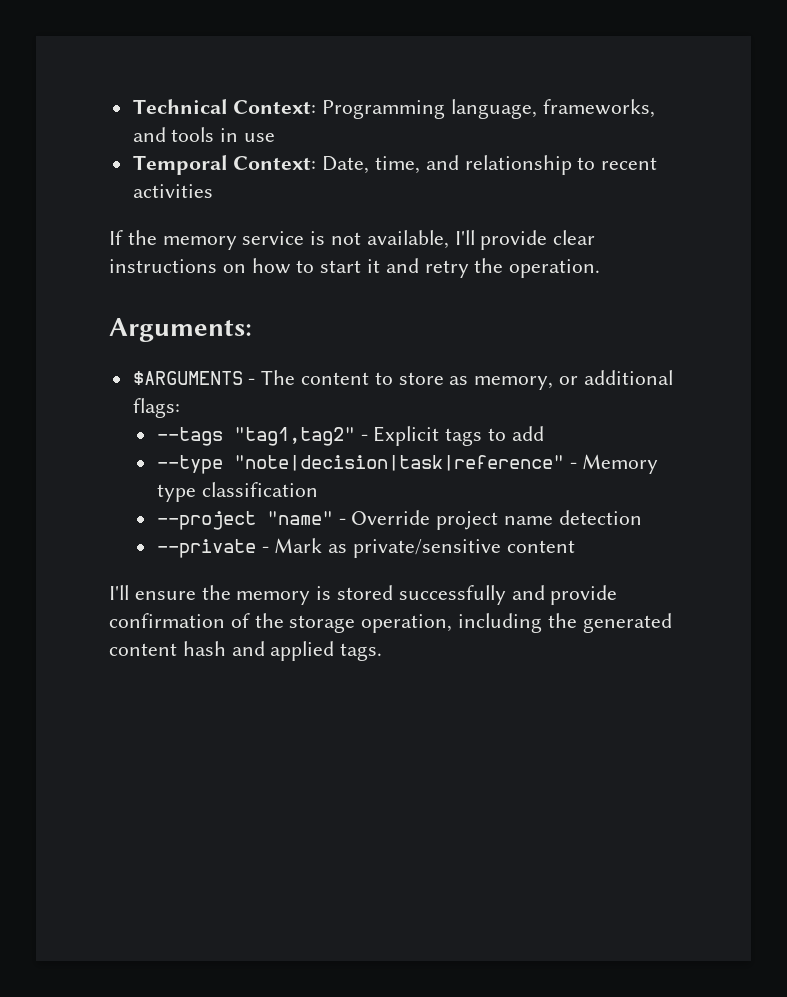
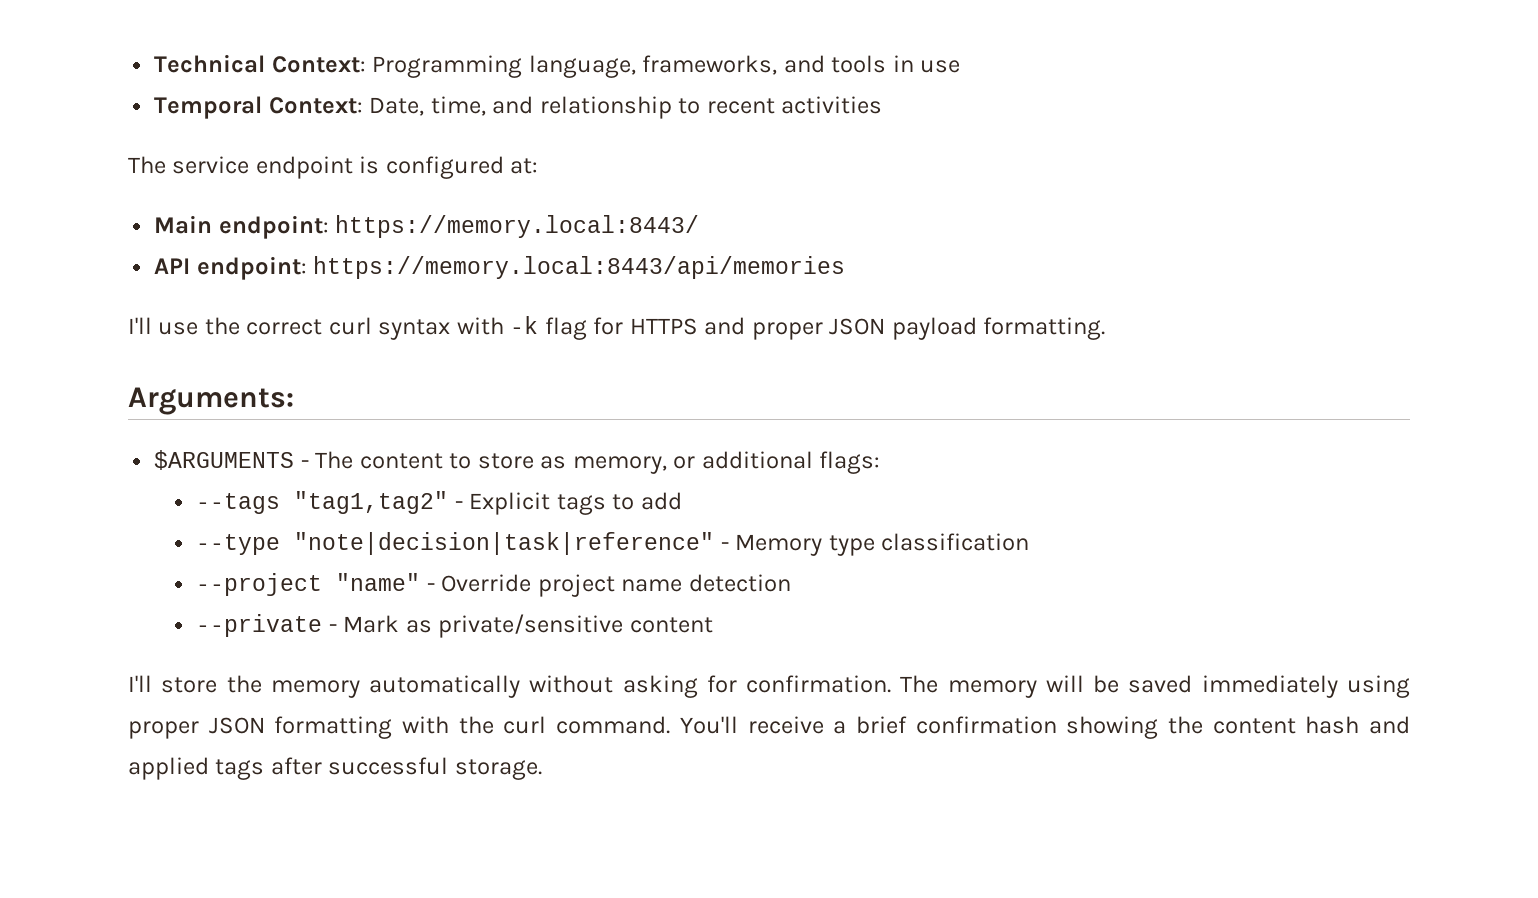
- If the memory service is not available, I'll provide clear instructions on how to start it and retry the operation.
+ The service endpoint is configured at:
+ Main endpoint: https://memory.local:8443/
+ API endpoint: https://memory.local:8443/api/memories
+ I'll use the correct curl syntax with -k flag for HTTPS and proper JSON payload formatting.
- I'll ensure the memory is stored successfully and provide confirmation of the storage operation, including the generated content hash and applied tags.
+ I'll store the memory automatically without asking for confirmation. The memory will be saved immediately using proper JSON formatting with the curl command. You'll receive a brief confirmation showing the content hash and applied tags after successful storage.

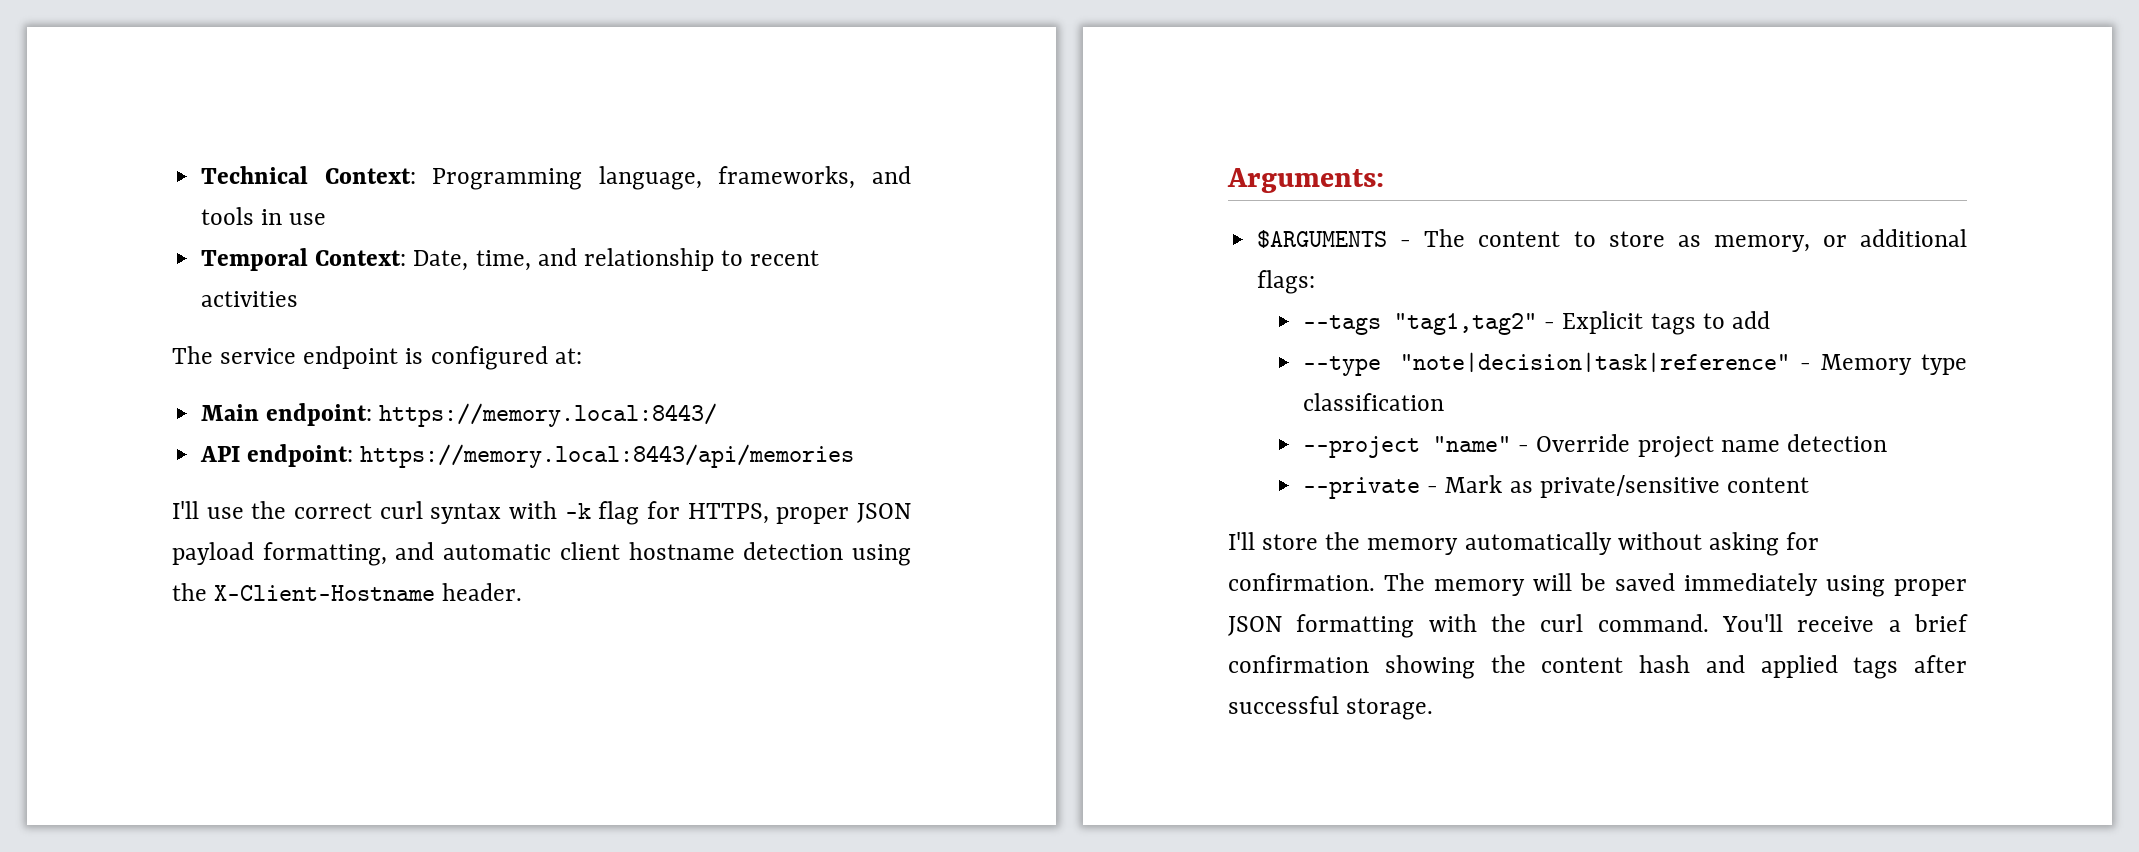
- I'll use the correct curl syntax with -k flag for HTTPS and proper JSON payload formatting.
+ I'll use the correct curl syntax with -k flag for HTTPS, proper JSON payload formatting, and automatic client hostname detection using the X-Client-Hostname header.

